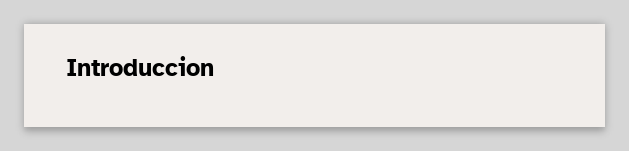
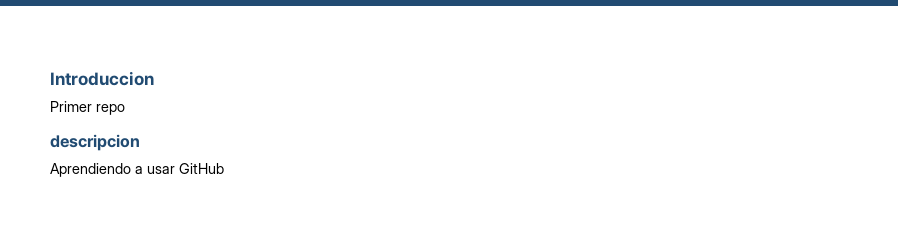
+ Primer repo
+ descripcion
+ Aprendiendo a usar GitHub

